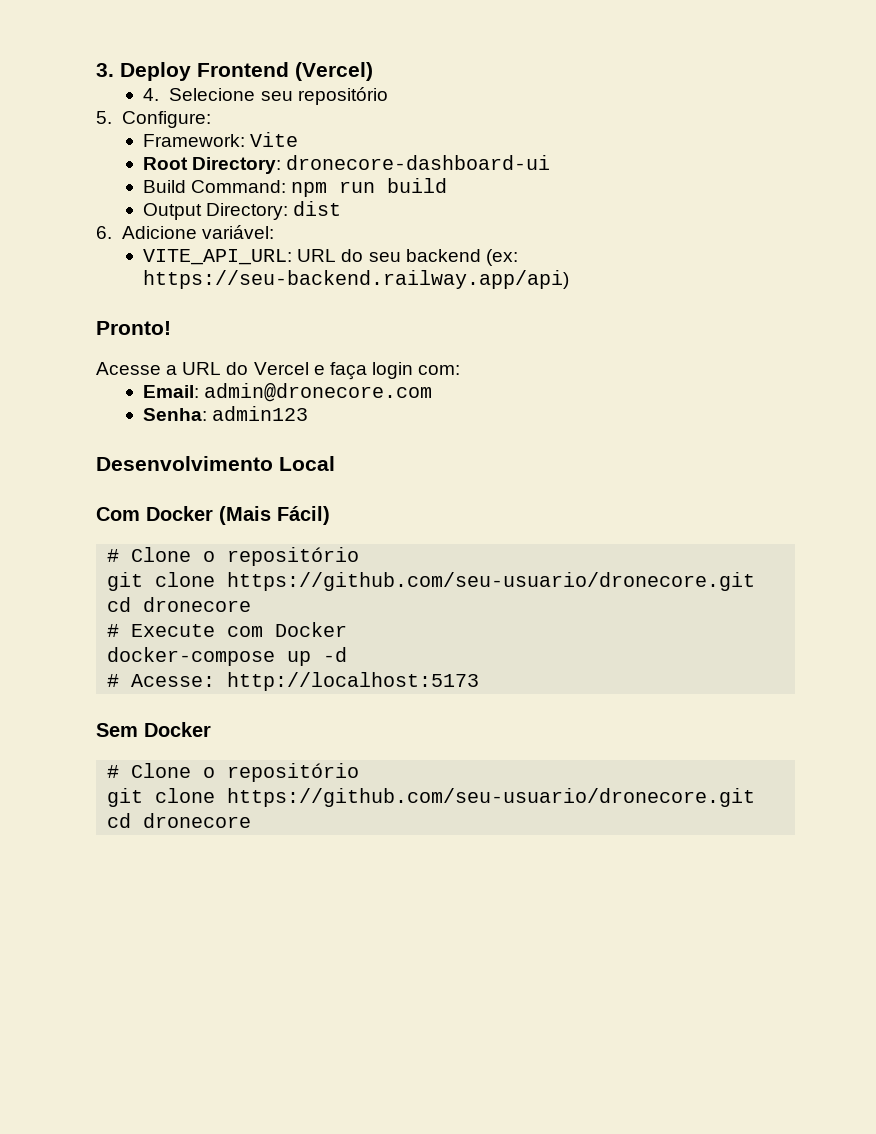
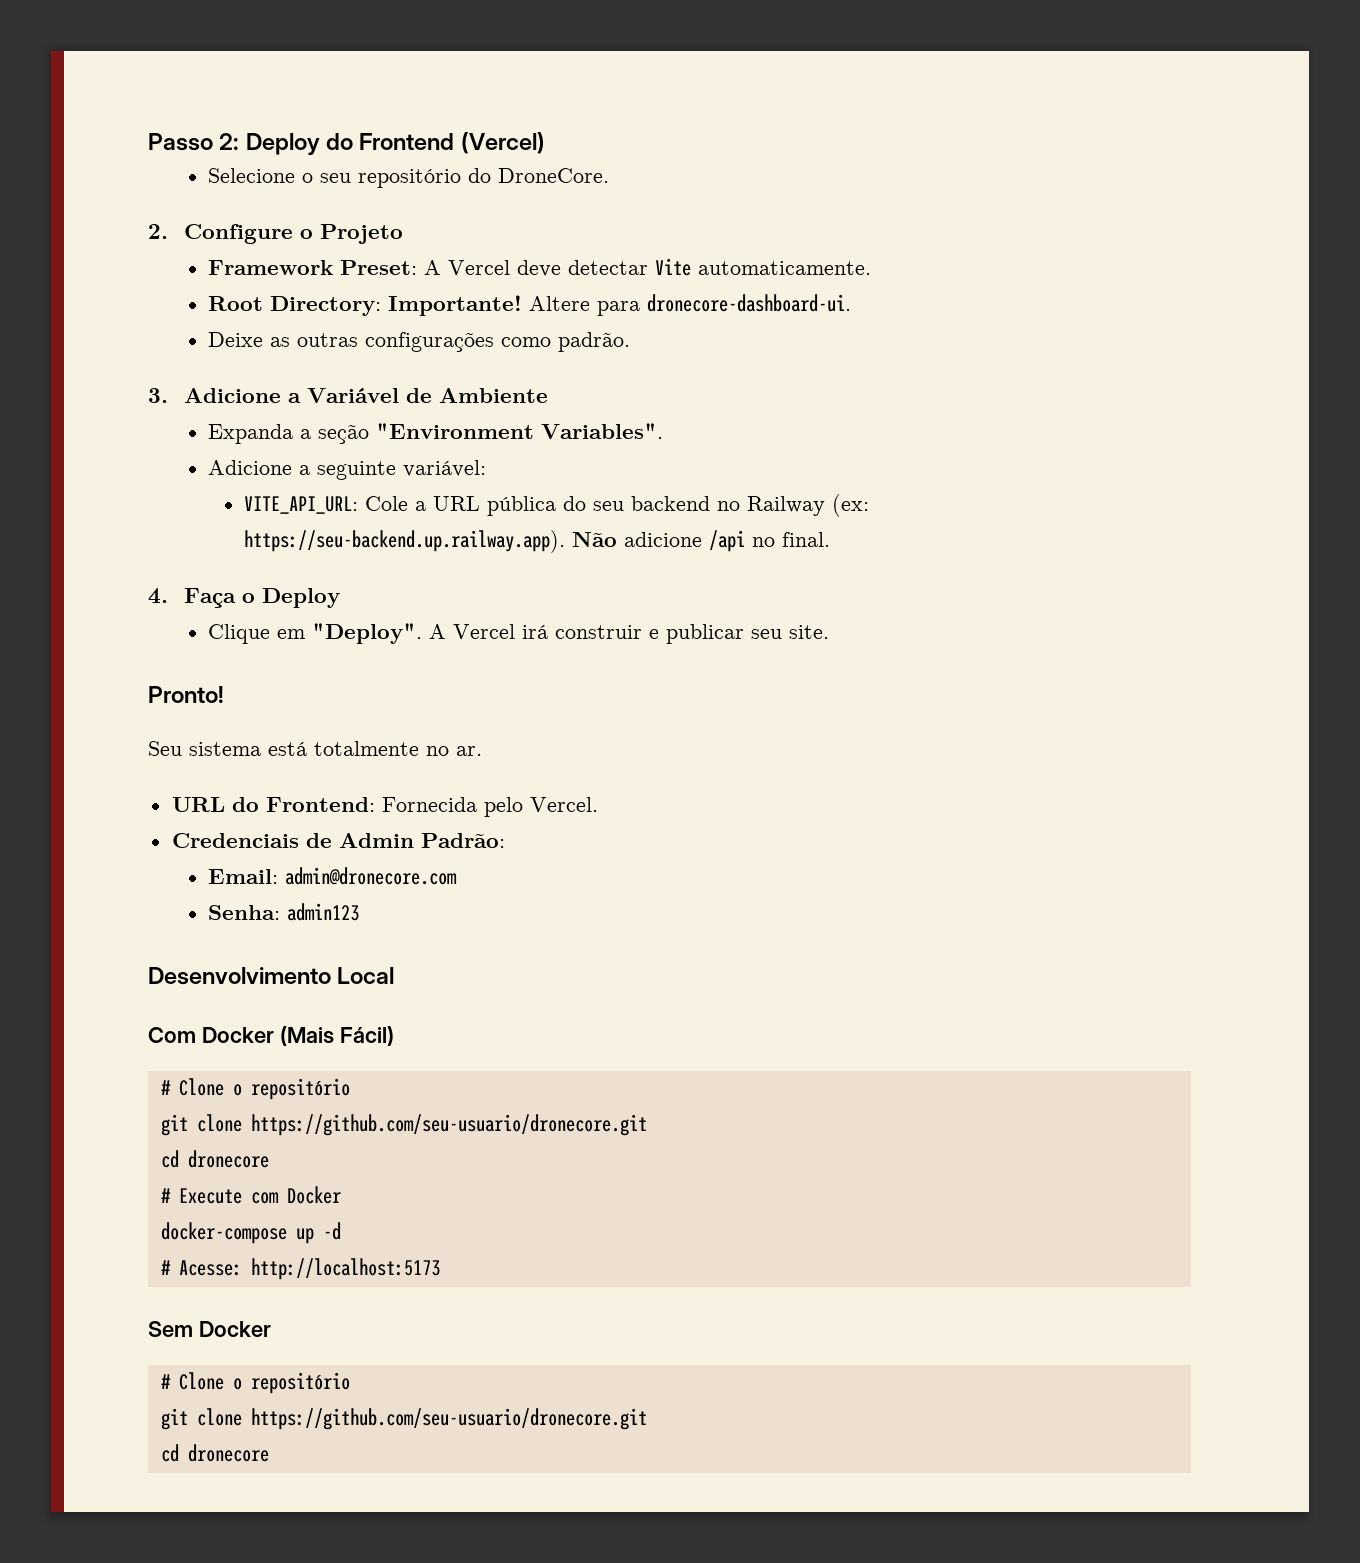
- 3. Deploy Frontend (Vercel)
+ Passo 2: Deploy do Frontend (Vercel)
- 4. Selecione seu repositório
- 5. Configure:
- Framework: Vite
+ Selecione o seu repositório do DroneCore.
+ 2. Configure o Projeto
+ Framework Preset: A Vercel deve detectar Vite automaticamente.
- Root Directory: dronecore-dashboard-ui
- Build Command: npm run build
- Output Directory: dist
- 6. Adicione variável:
- VITE_API_URL: URL do seu backend (ex: https://seu-backend.railway.app/api)
+ Root Directory: Importante! Altere para dronecore-dashboard-ui.
+ Deixe as outras configurações como padrão.
+ 3. Adicione a Variável de Ambiente
+ Expanda a seção "Environment Variables".
+ Adicione a seguinte variável:
+ VITE_API_URL: Cole a URL pública do seu backend no Railway (ex: https://seu-backend.up.railway.app). Não adicione /api no final.
+ 4. Faça o Deploy
+ Clique em "Deploy". A Vercel irá construir e publicar seu site.
  Pronto!
- Acesse a URL do Vercel e faça login com:
+ Seu sistema está totalmente no ar.
+ URL do Frontend: Fornecida pelo Vercel.
+ Credenciais de Admin Padrão:

